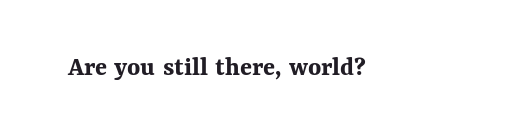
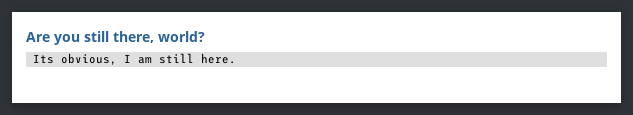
+ Its obvious, I am still here.

